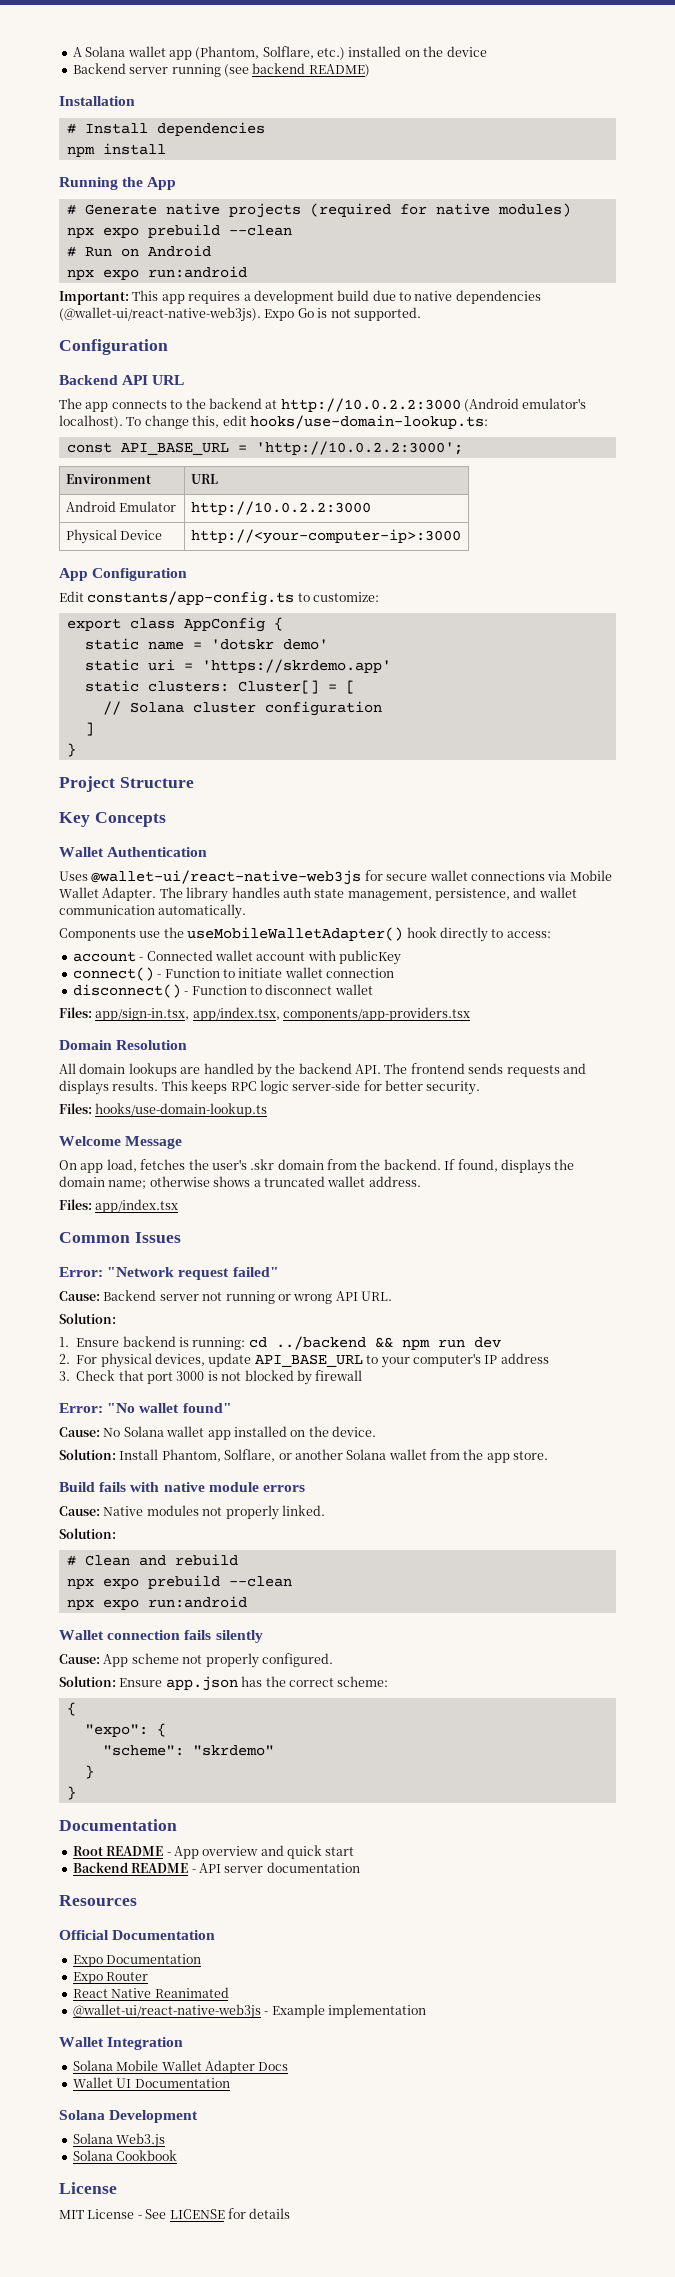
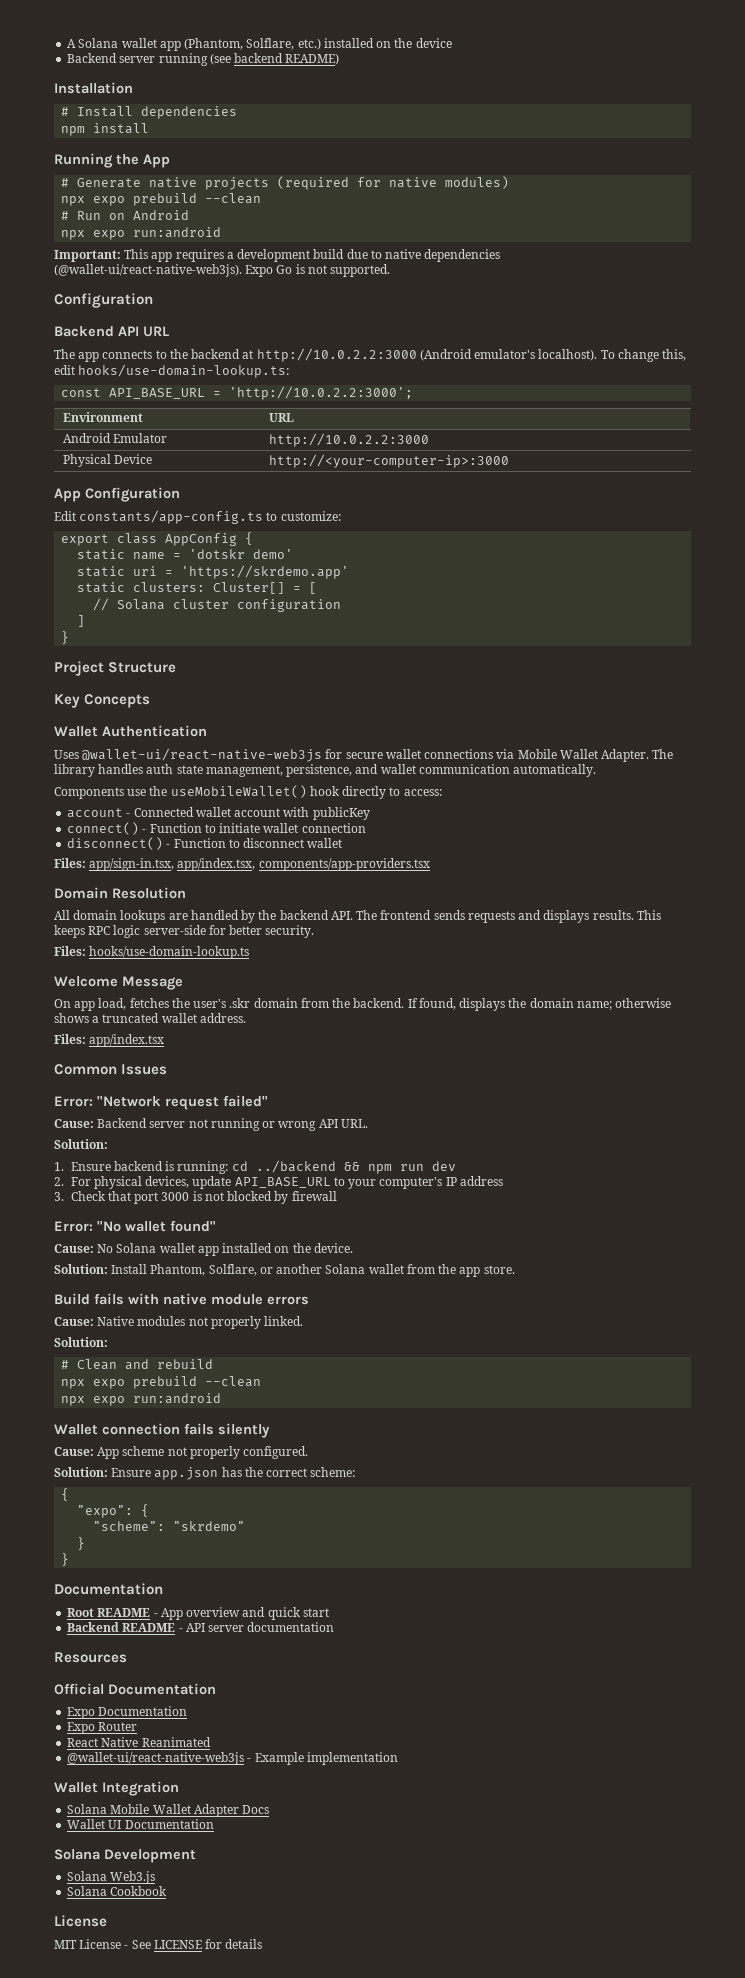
- Components use the useMobileWalletAdapter() hook directly to access:
+ Components use the useMobileWallet() hook directly to access:

